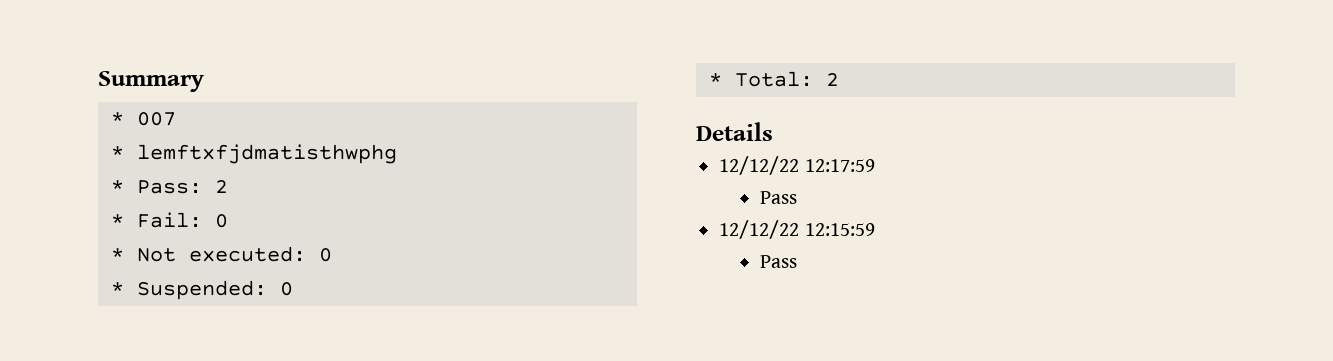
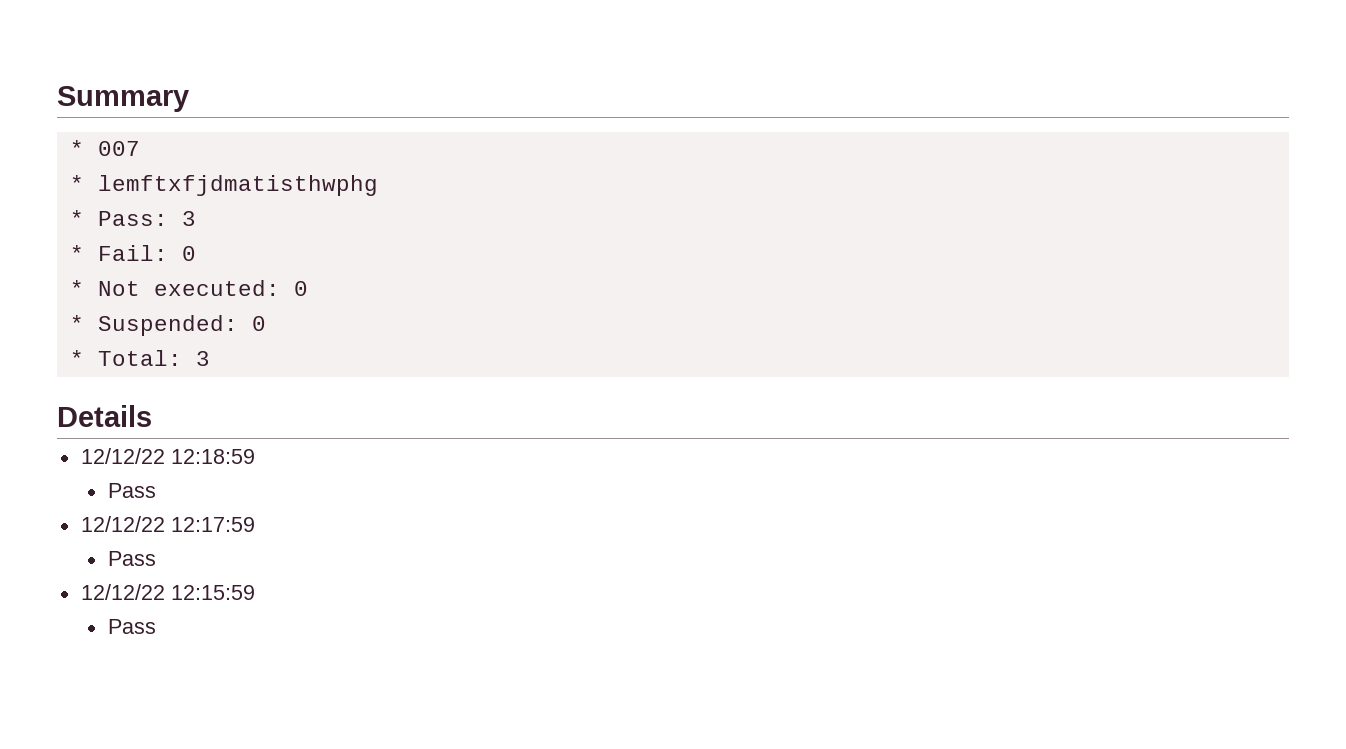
- * Pass: 2
+ * Pass: 3
- * Total: 2
+ * Total: 3
+ 12/12/22 12:18:59
+ Pass

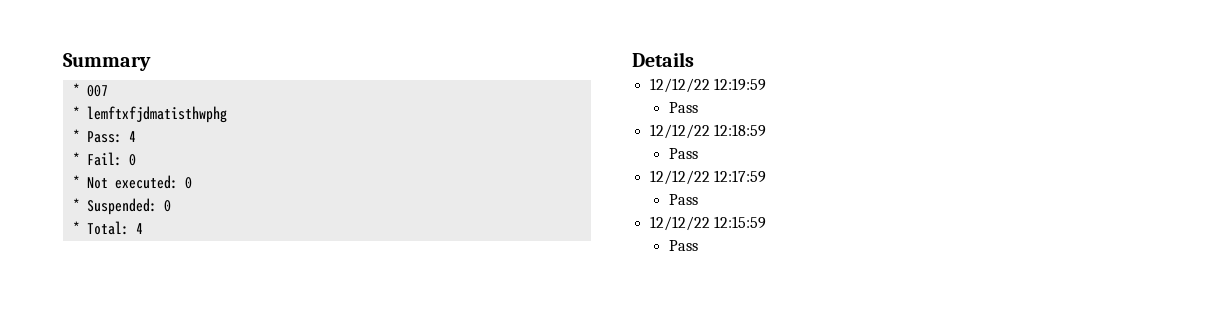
- * Pass: 3
+ * Pass: 4
- * Total: 3
+ * Total: 4
+ 12/12/22 12:19:59
+ Pass

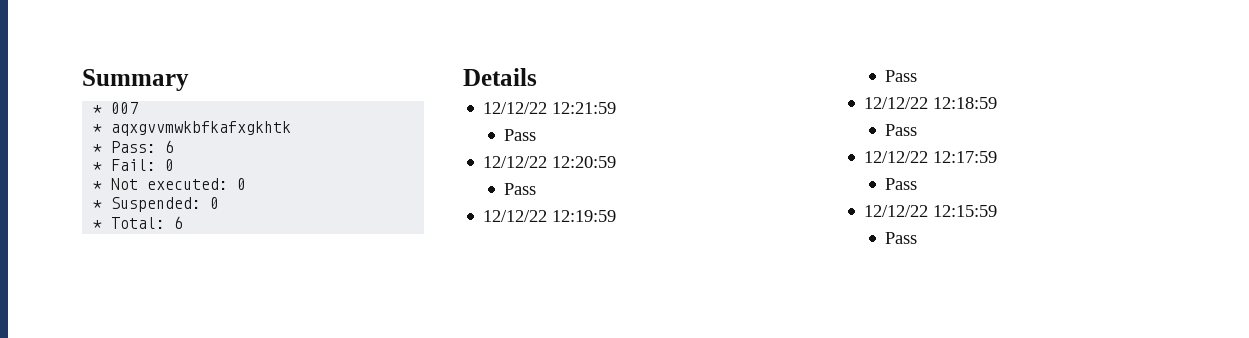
- * lemftxfjdmatisthwphg
+ * aqxgvvmwkbfkafxgkhtk
- * Pass: 4
+ * Pass: 6
- * Total: 4
+ * Total: 6
+ 12/12/22 12:21:59
+ Pass
+ 12/12/22 12:20:59
+ Pass

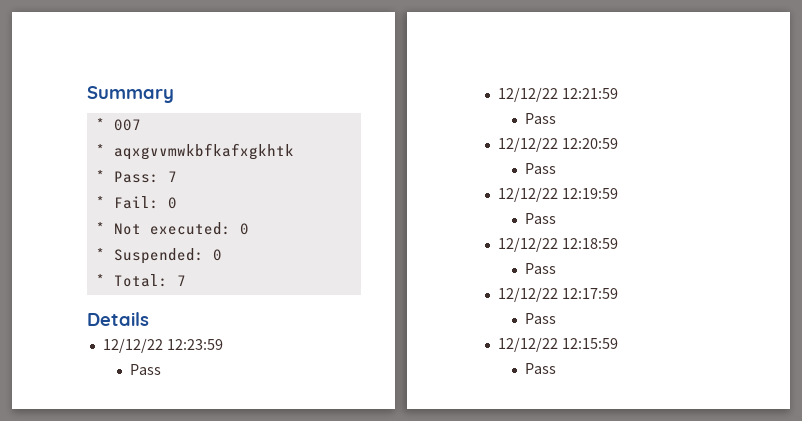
- * Pass: 6
+ * Pass: 7
- * Total: 6
+ * Total: 7
+ 12/12/22 12:23:59
+ Pass

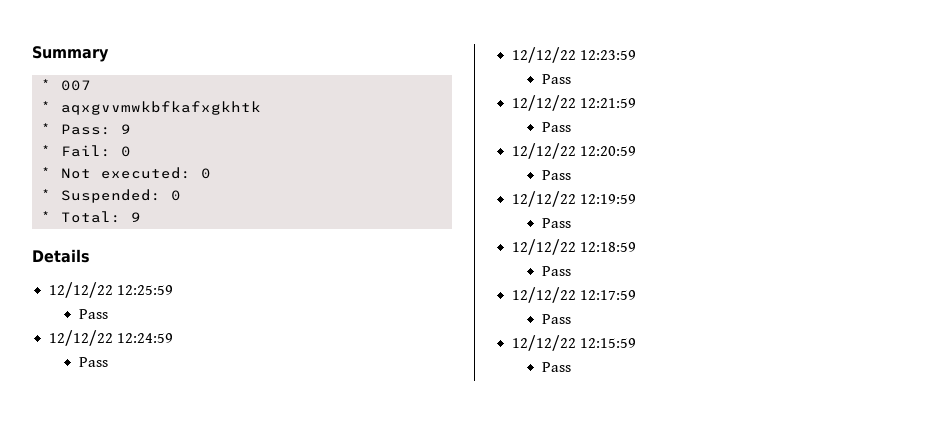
- * Pass: 7
+ * Pass: 9
- * Total: 7
+ * Total: 9
+ 12/12/22 12:25:59
+ Pass
+ 12/12/22 12:24:59
+ Pass

